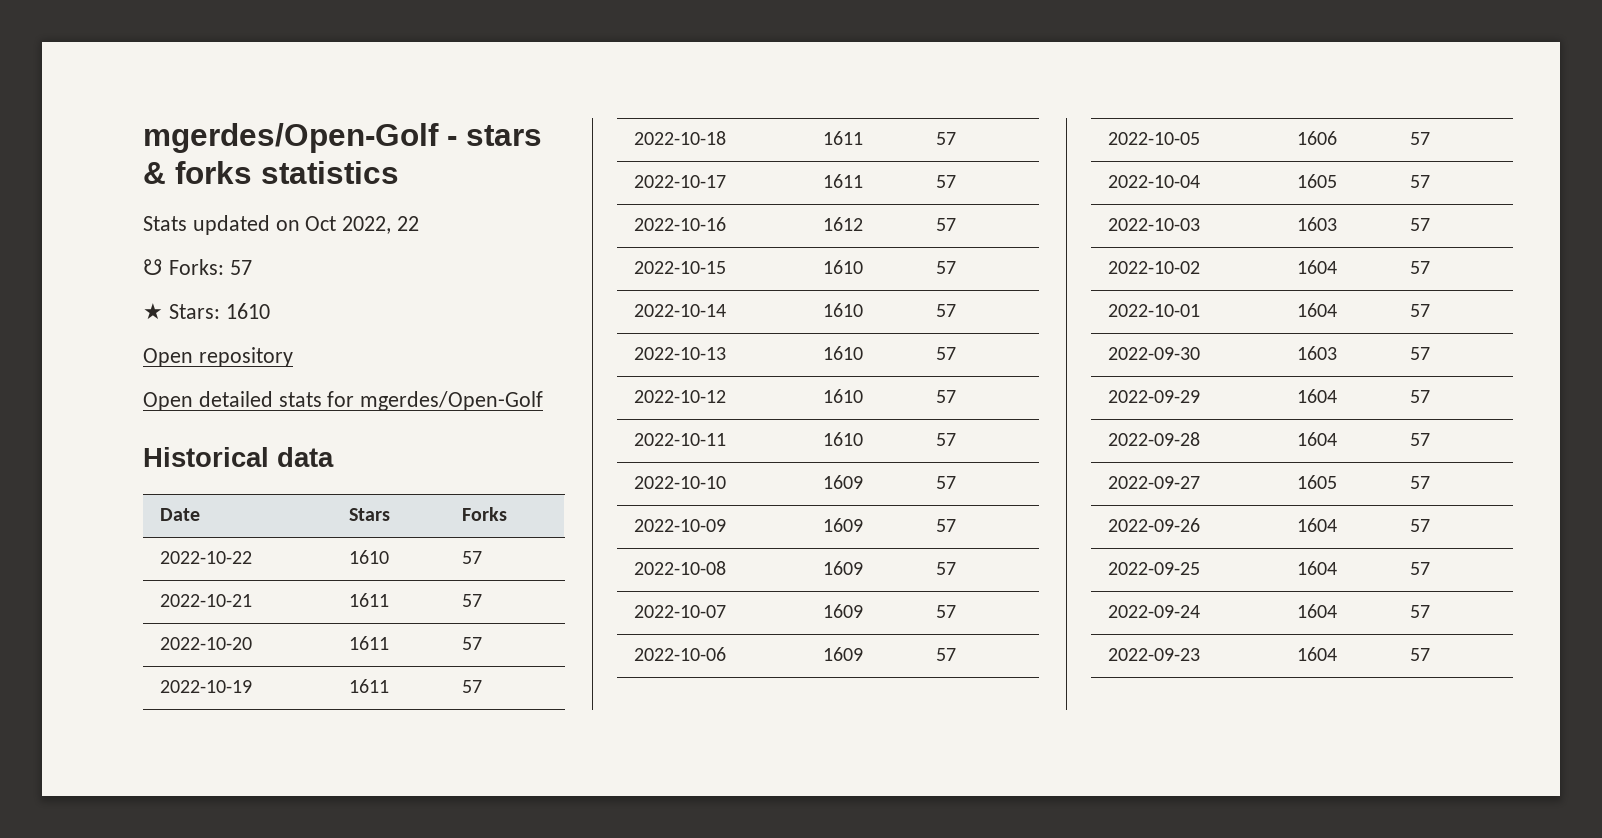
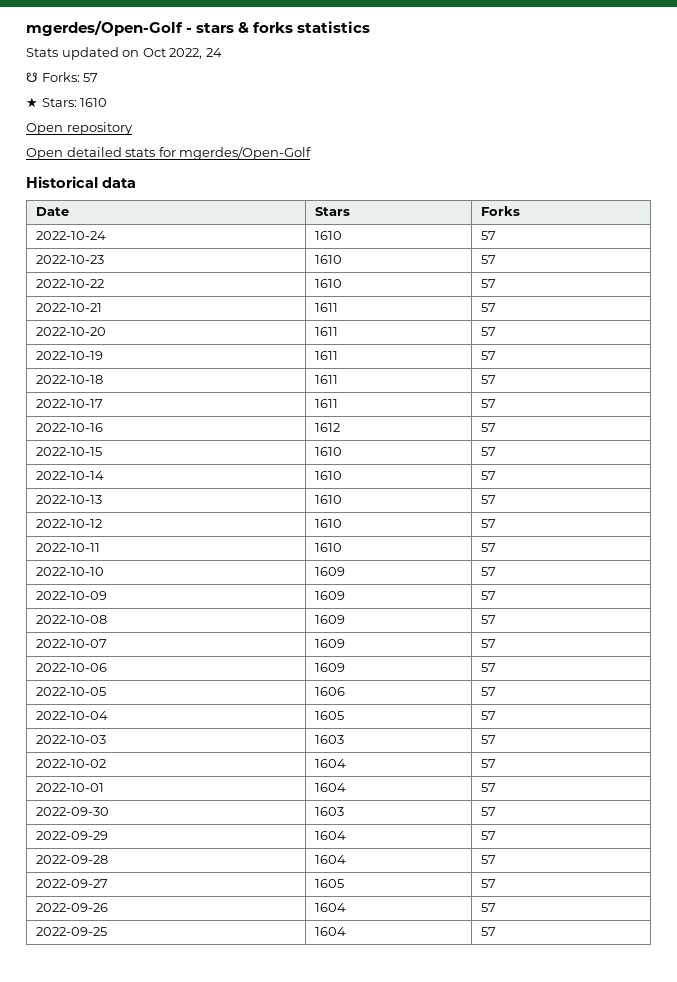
- Stats updated on Oct 2022, 22
+ Stats updated on Oct 2022, 24
+ 2022-10-24 | 1610 | 57
+ 2022-10-23 | 1610 | 57
- 2022-09-24 | 1604 | 57
- 2022-09-23 | 1604 | 57

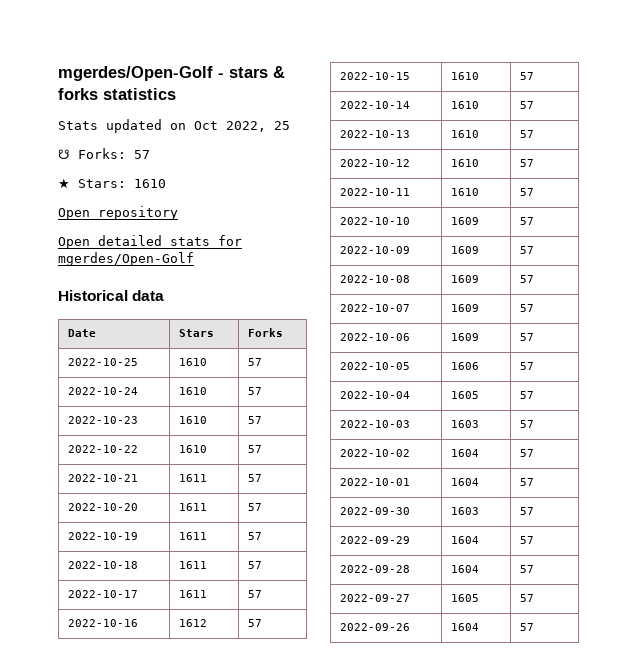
- Stats updated on Oct 2022, 24
+ Stats updated on Oct 2022, 25
+ 2022-10-25 | 1610 | 57
- 2022-09-25 | 1604 | 57

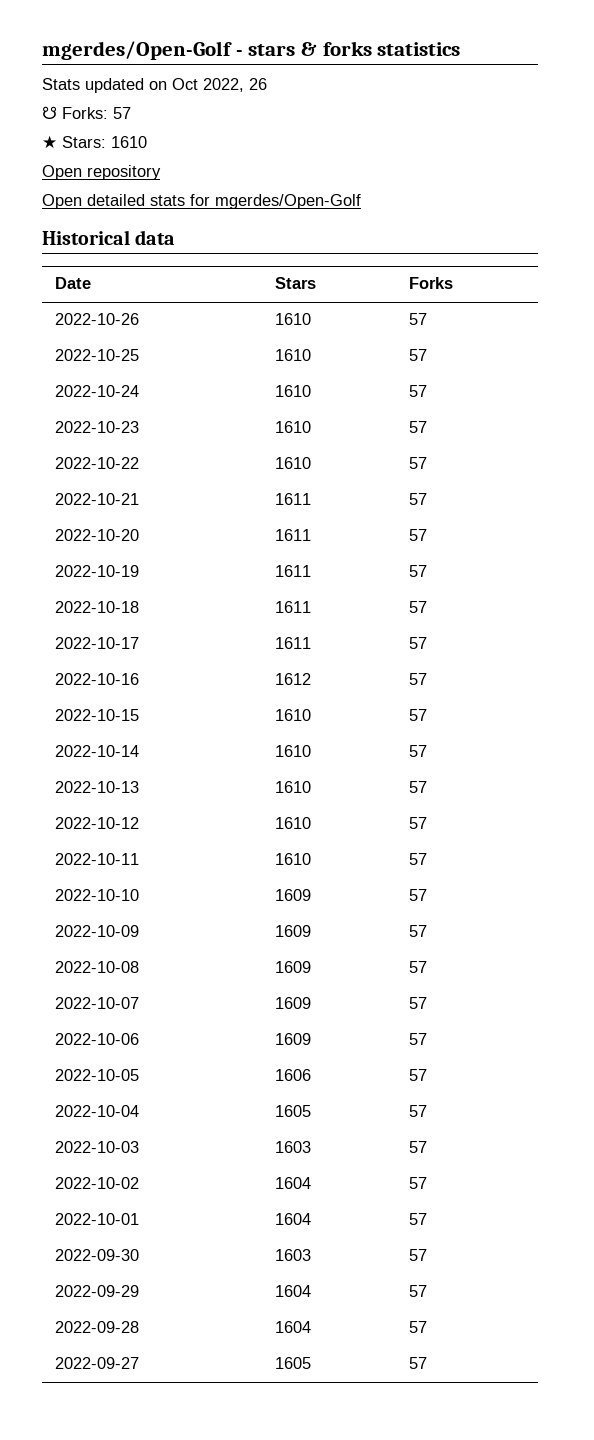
- Stats updated on Oct 2022, 25
+ Stats updated on Oct 2022, 26
+ 2022-10-26 | 1610 | 57
- 2022-09-26 | 1604 | 57

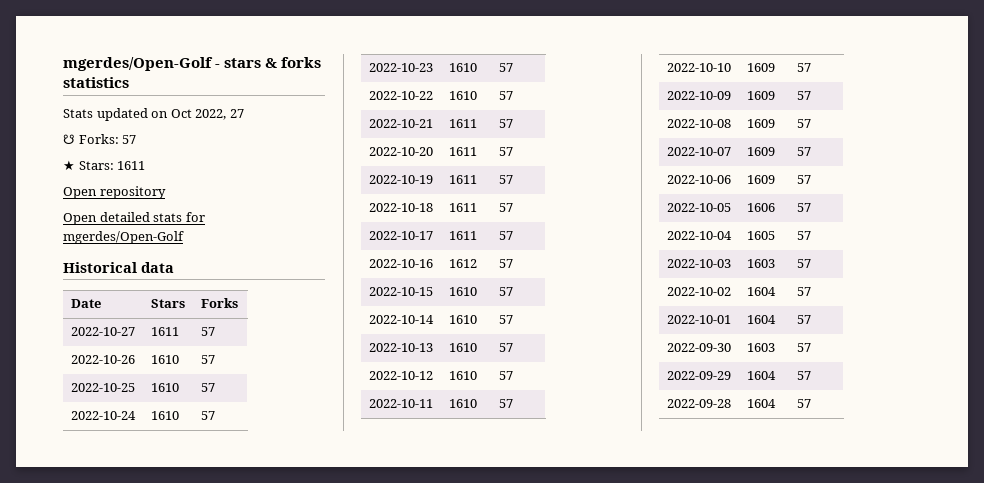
- Stats updated on Oct 2022, 26
+ Stats updated on Oct 2022, 27
- ★ Stars: 1610
+ ★ Stars: 1611
+ 2022-10-27 | 1611 | 57
- 2022-09-27 | 1605 | 57

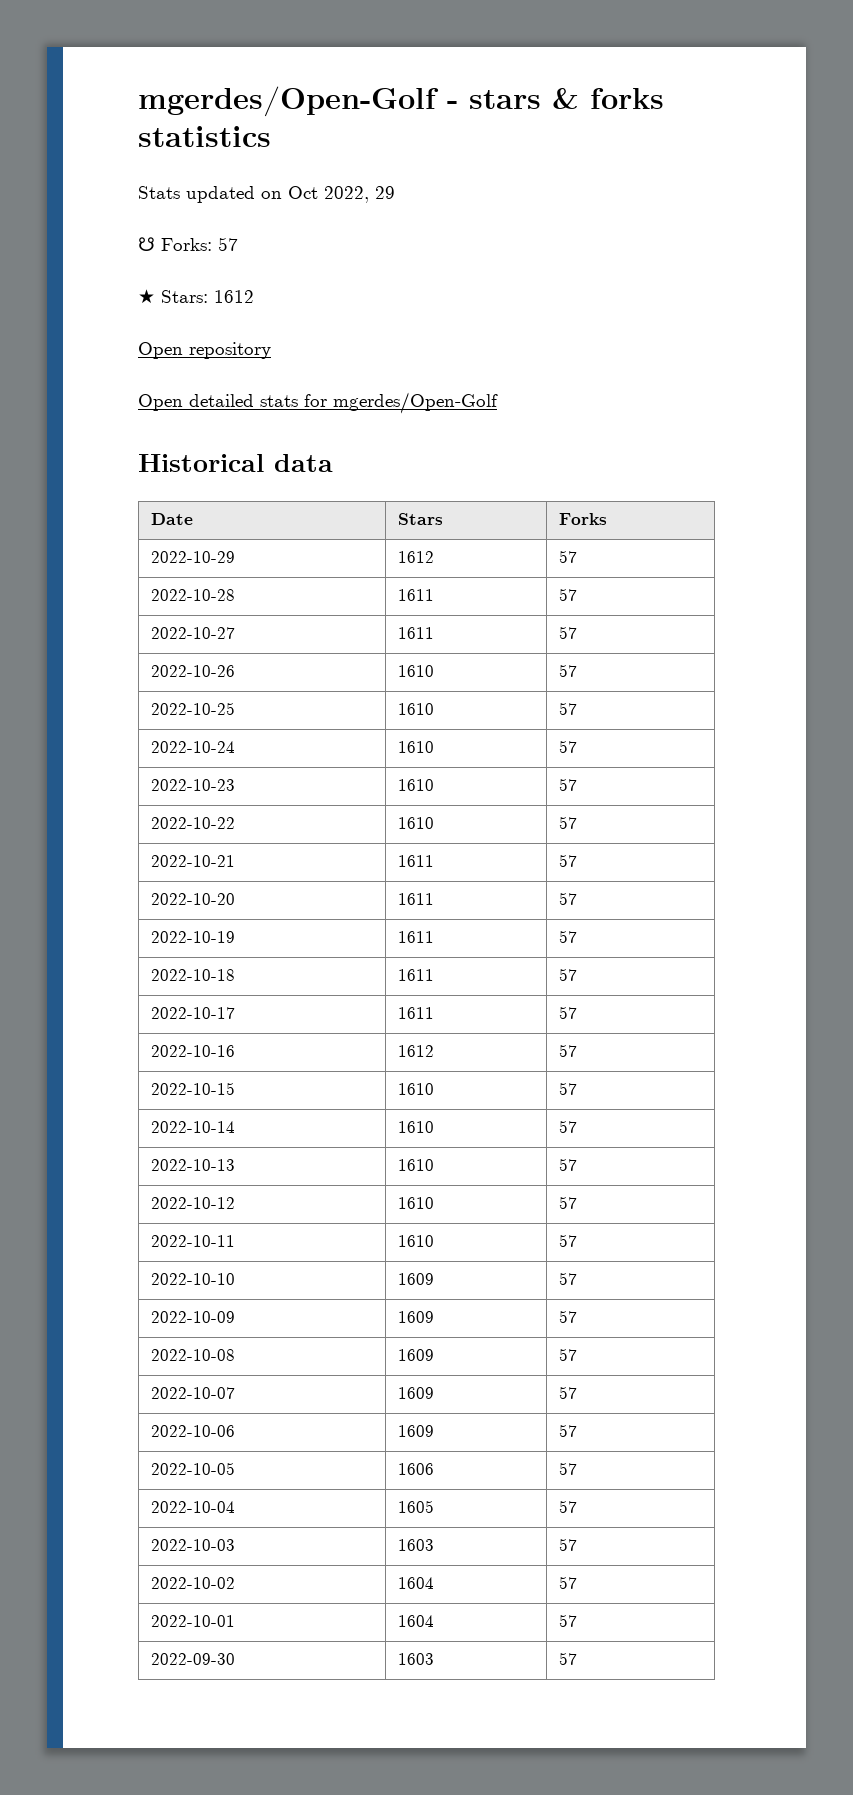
- Stats updated on Oct 2022, 27
+ Stats updated on Oct 2022, 29
- ★ Stars: 1611
+ ★ Stars: 1612
+ 2022-10-29 | 1612 | 57
+ 2022-10-28 | 1611 | 57
- 2022-09-29 | 1604 | 57
- 2022-09-28 | 1604 | 57

